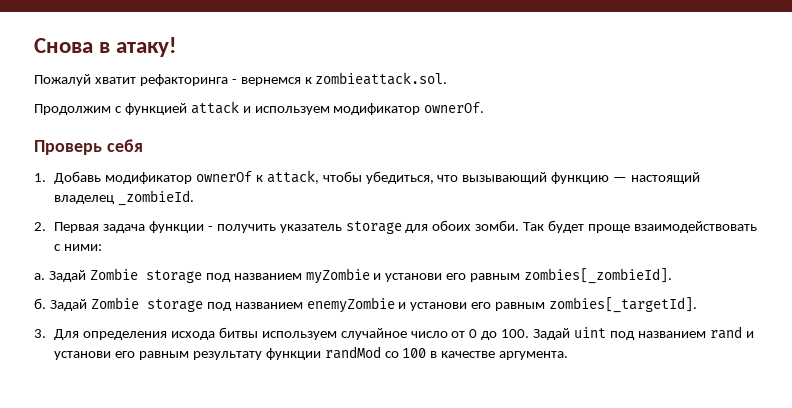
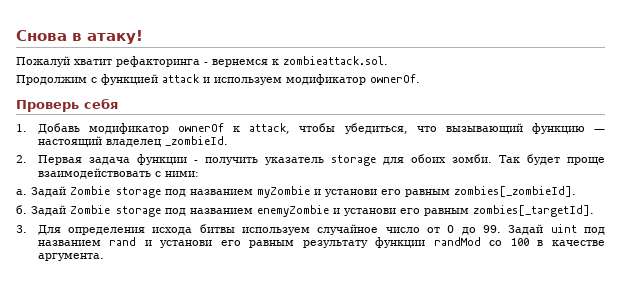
- 3. Для определения исхода битвы используем случайное число от 0 до 100. Задай uint под названием rand и установи его равным результату функции randMod со 100 в качестве аргумента.
+ 3. Для определения исхода битвы используем случайное число от 0 до 99. Задай uint под названием rand и установи его равным результату функции randMod со 100 в качестве аргумента.

